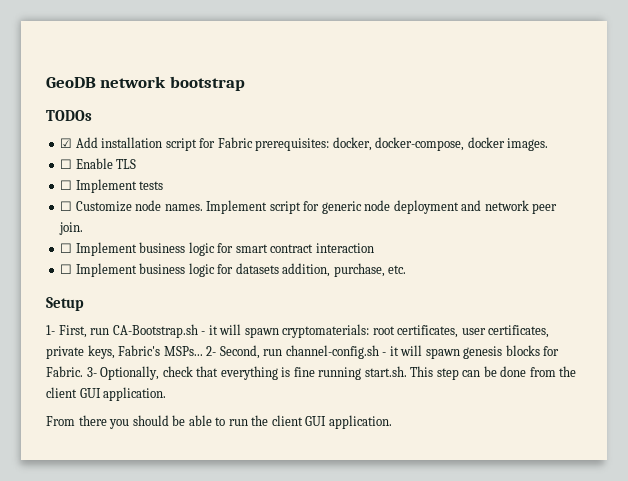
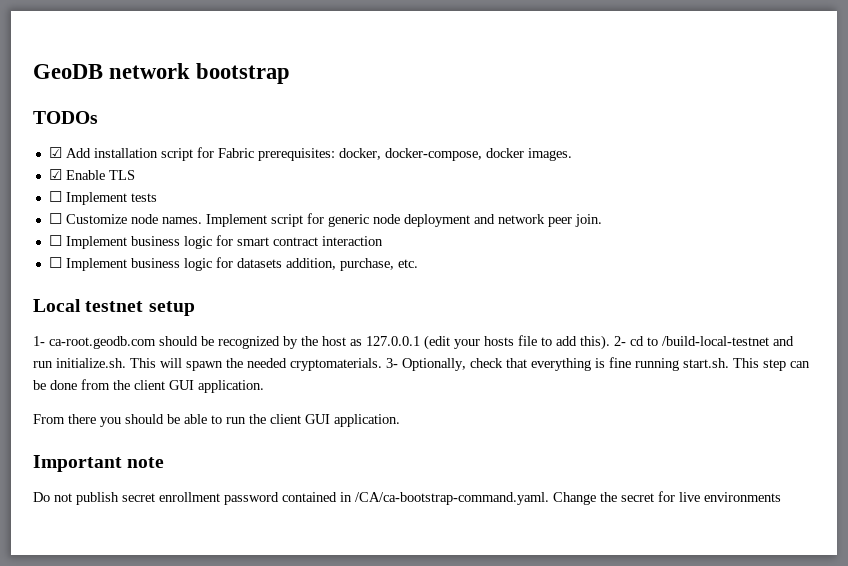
- ☐ Enable TLS
+ ☑ Enable TLS
- Setup
- 1- First, run CA-Bootstrap.sh - it will spawn cryptomaterials: root certificates, user certificates, private keys, Fabric's MSPs... 2- Second, run channel-config.sh - it will spawn genesis blocks for Fabric.
+ Local testnet setup
+ 1- ca-root.geodb.com should be recognized by the host as 127.0.0.1 (edit your hosts file to add this). 2- cd to /build-local-testnet and run initialize.sh. This will spawn the needed cryptomaterials.
+ Important note
+ Do not publish secret enrollment password contained in /CA/ca-bootstrap-command.yaml. Change the secret for live environments

